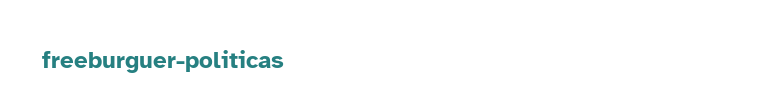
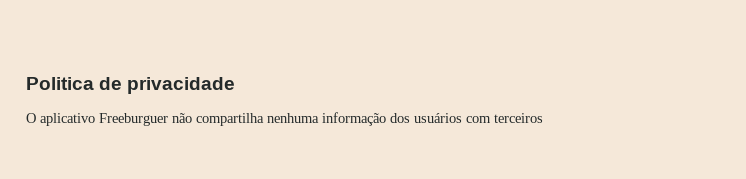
- freeburguer-politicas
+ Politica de privacidade
+ O aplicativo Freeburguer não compartilha nenhuma informação dos usuários com terceiros

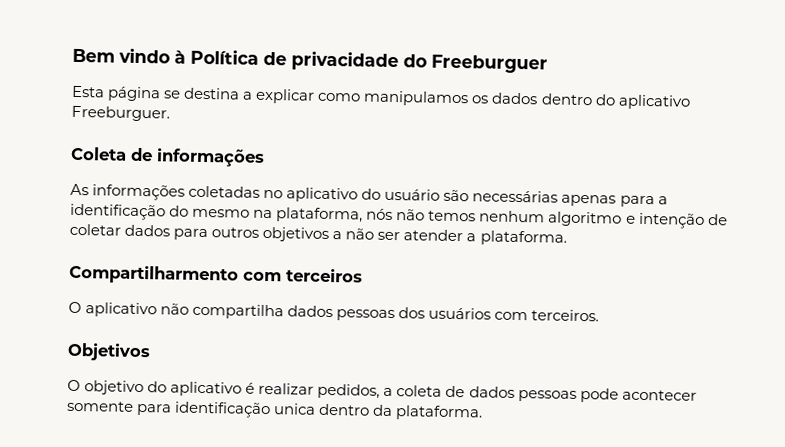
- Politica de privacidade
+ Bem vindo à Política de privacidade do Freeburguer
+ Esta página se destina a explicar como manipulamos os dados dentro do aplicativo Freeburguer.
+ Coleta de informações
+ As informações coletadas no aplicativo do usuário são necessárias apenas para a identificação do mesmo na plataforma, nós não temos nenhum algoritmo e intenção de coletar dados para outros objetivos a não ser atender a plataforma.
+ Compartilharmento com terceiros
- O aplicativo Freeburguer não compartilha nenhuma informação dos usuários com terceiros
+ O aplicativo não compartilha dados pessoas dos usuários com terceiros.
+ Objetivos
+ O objetivo do aplicativo é realizar pedidos, a coleta de dados pessoas pode acontecer somente para identificação unica dentro da plataforma.

